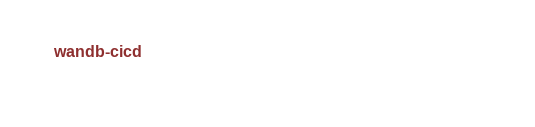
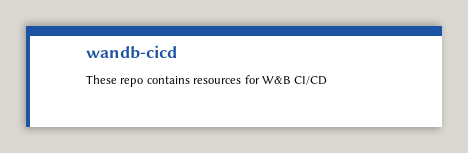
+ These repo contains resources for W&B CI/CD

